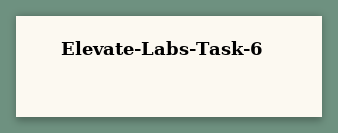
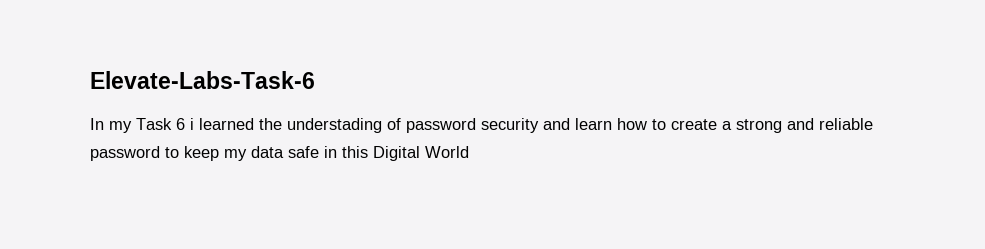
+ In my Task 6 i learned the understading of password security and learn how to create a strong and reliable password to keep my data safe in this Digital World

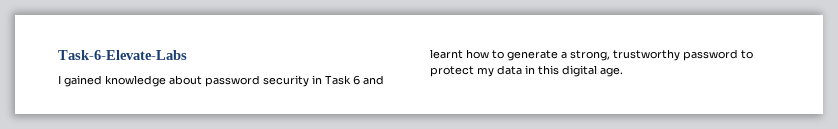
- Elevate-Labs-Task-6
- In my Task 6 i learned the understading of password security and learn how to create a strong and reliable password to keep my data safe in this Digital World
+ Task-6-Elevate-Labs
+ I gained knowledge about password security in Task 6 and learnt how to generate a strong, trustworthy password to protect my data in this digital age.

